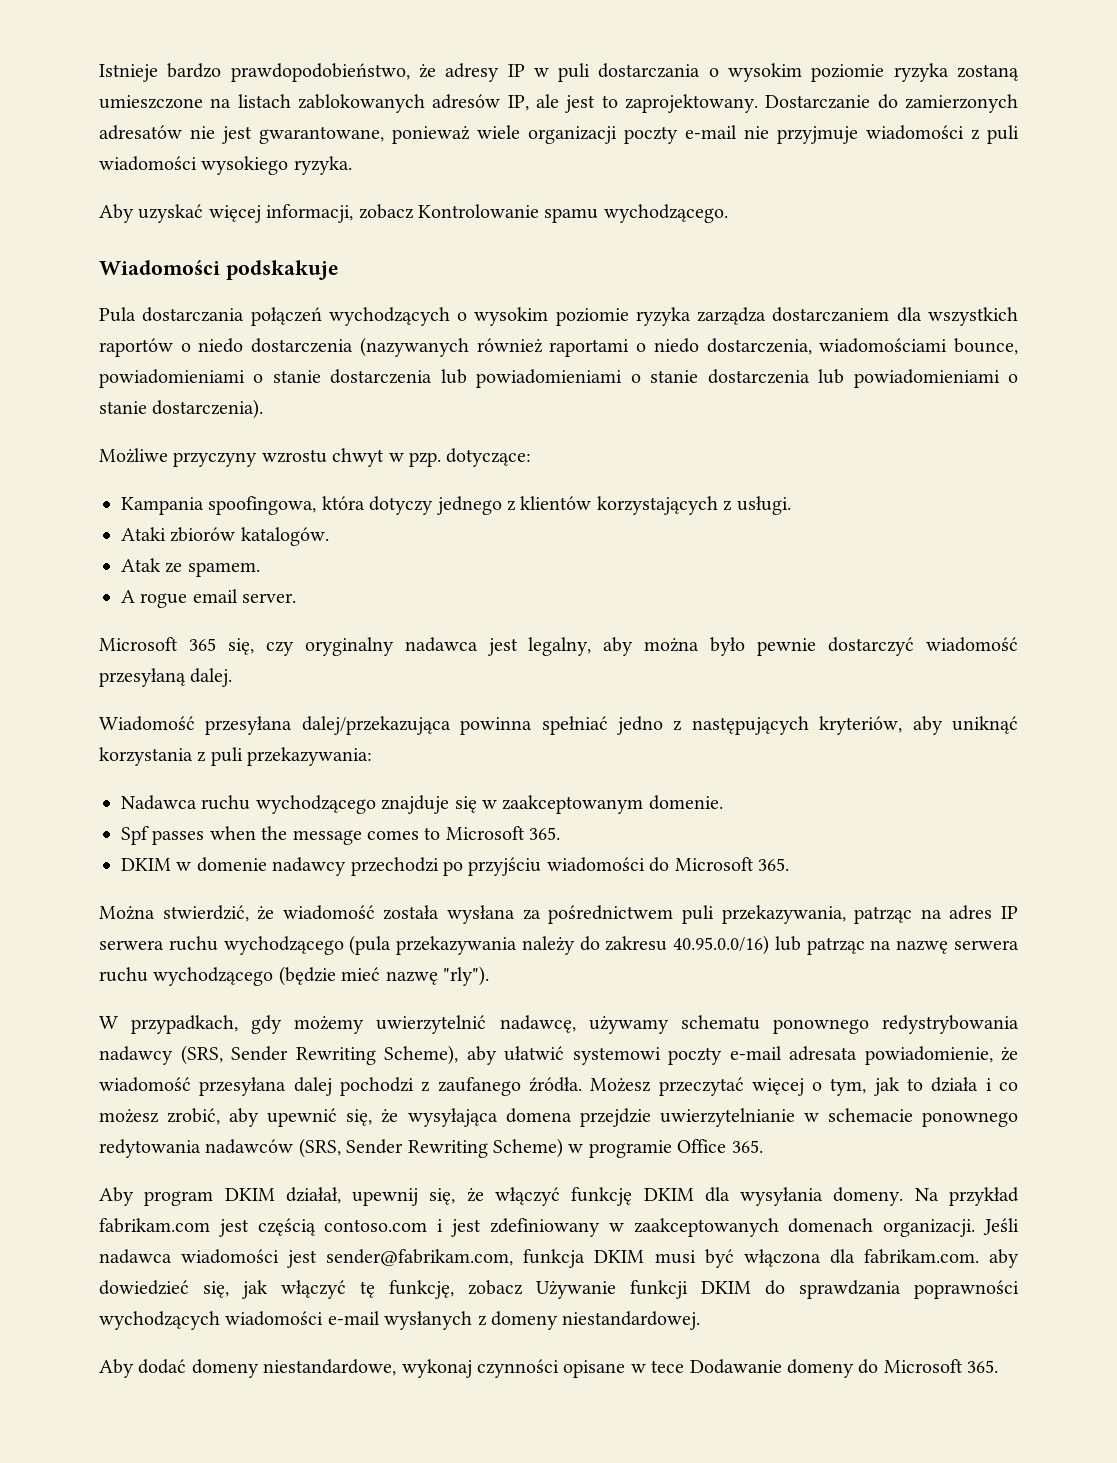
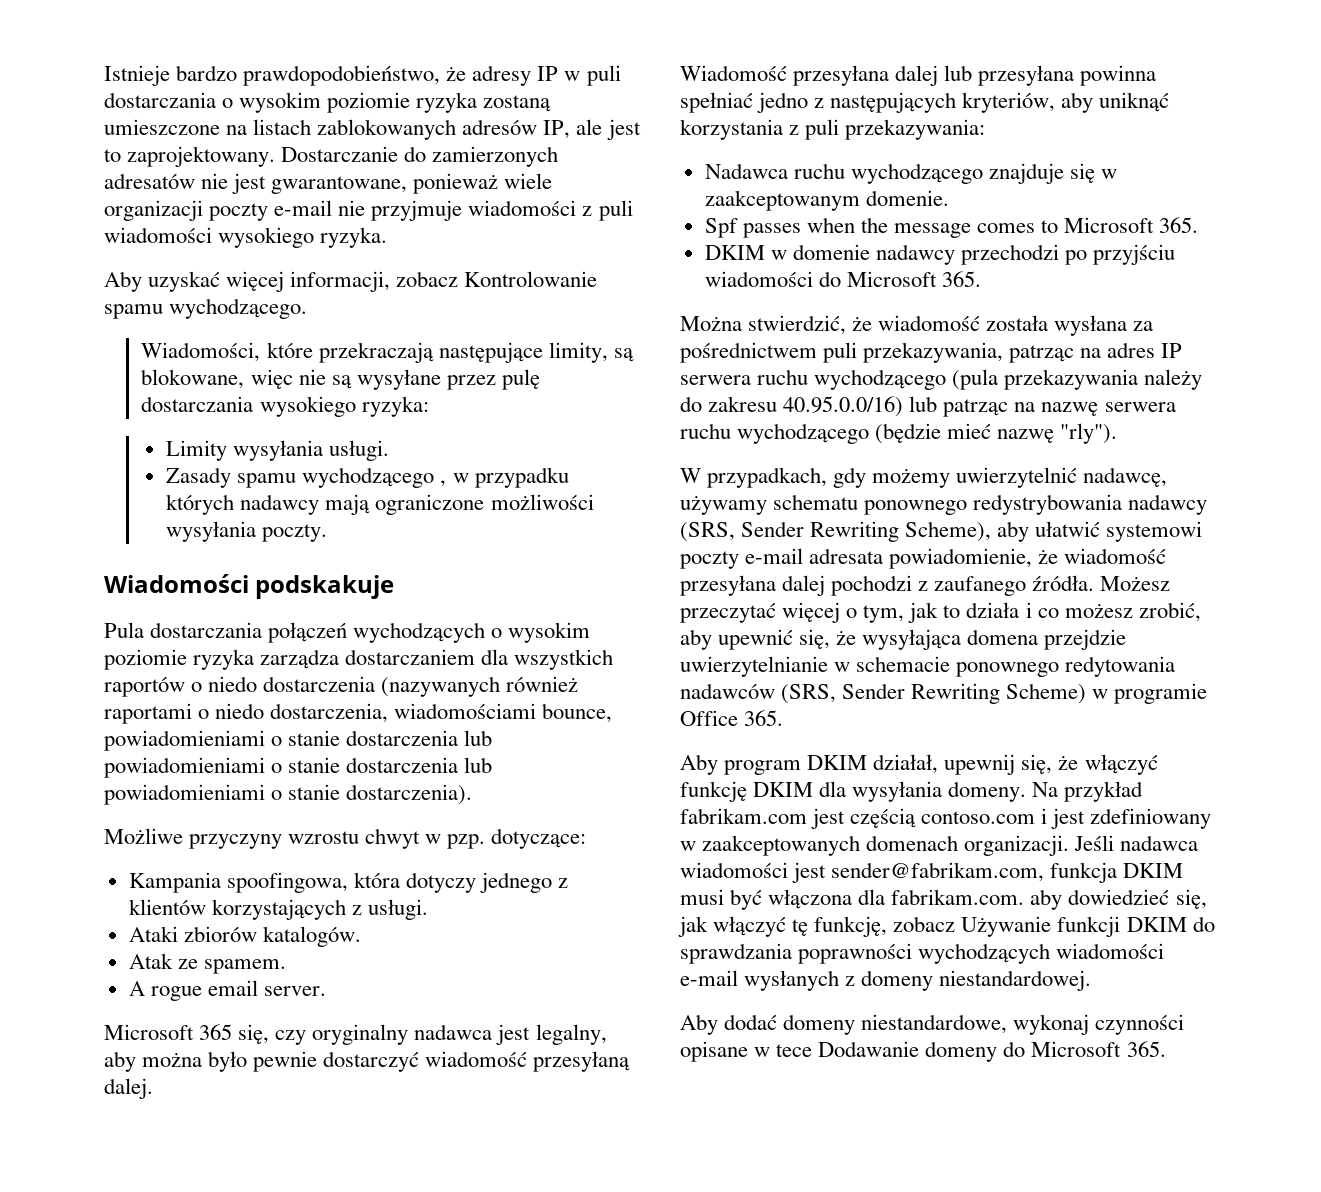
+ Wiadomości, które przekraczają następujące limity, są blokowane, więc nie są wysyłane przez pulę dostarczania wysokiego ryzyka:
+ Limity wysyłania usługi.
+ Zasady spamu wychodzącego , w przypadku których nadawcy mają ograniczone możliwości wysyłania poczty.
- Wiadomość przesyłana dalej/przekazująca powinna spełniać jedno z następujących kryteriów, aby uniknąć korzystania z puli przekazywania:
+ Wiadomość przesyłana dalej lub przesyłana powinna spełniać jedno z następujących kryteriów, aby uniknąć korzystania z puli przekazywania:

